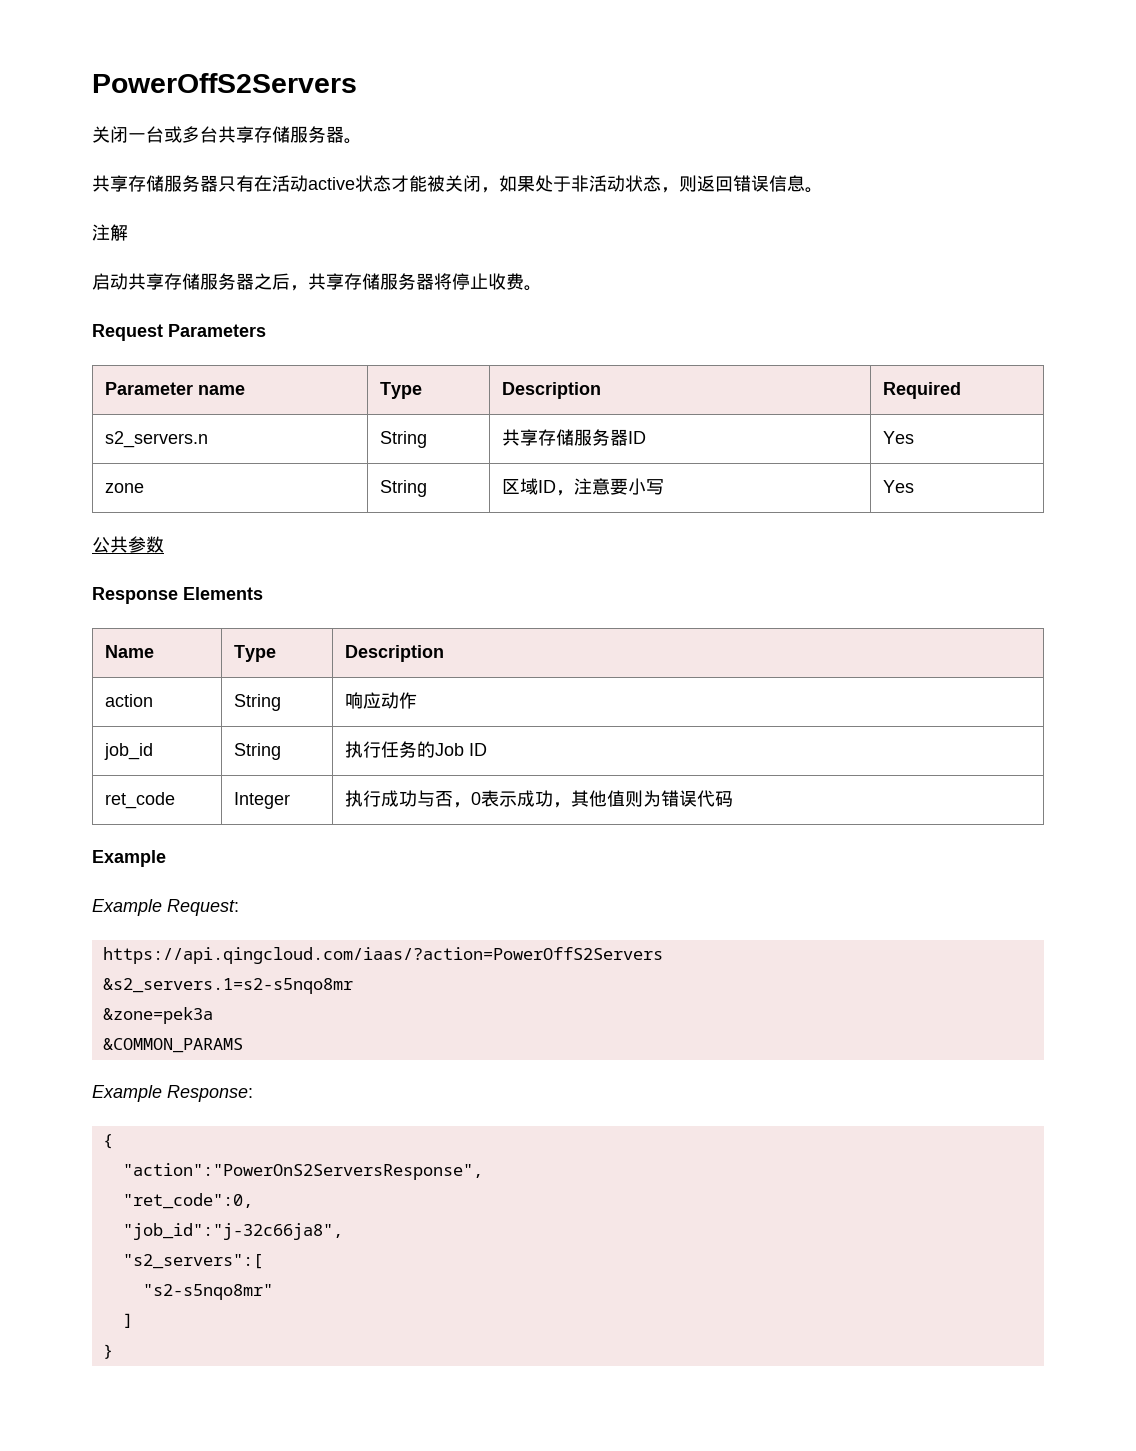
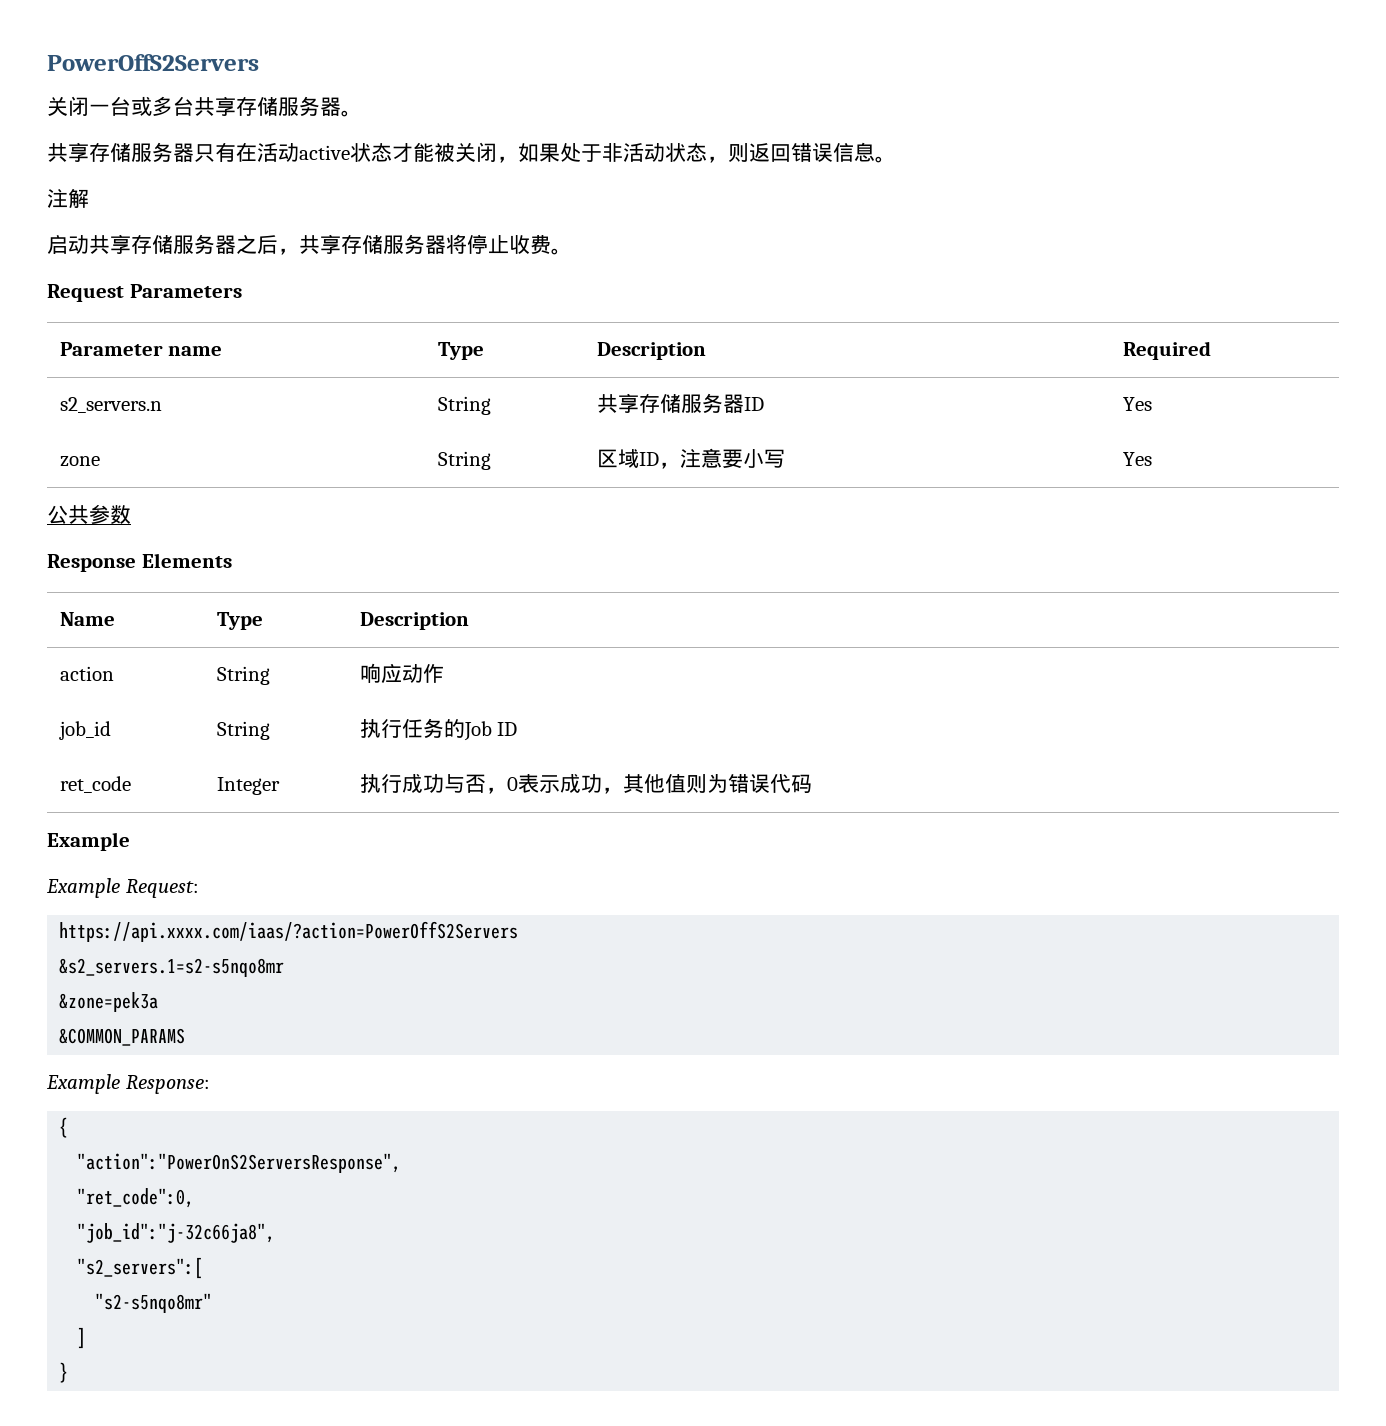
- https://api.qingcloud.com/iaas/?action=PowerOffS2Servers
+ https://api.xxxx.com/iaas/?action=PowerOffS2Servers

